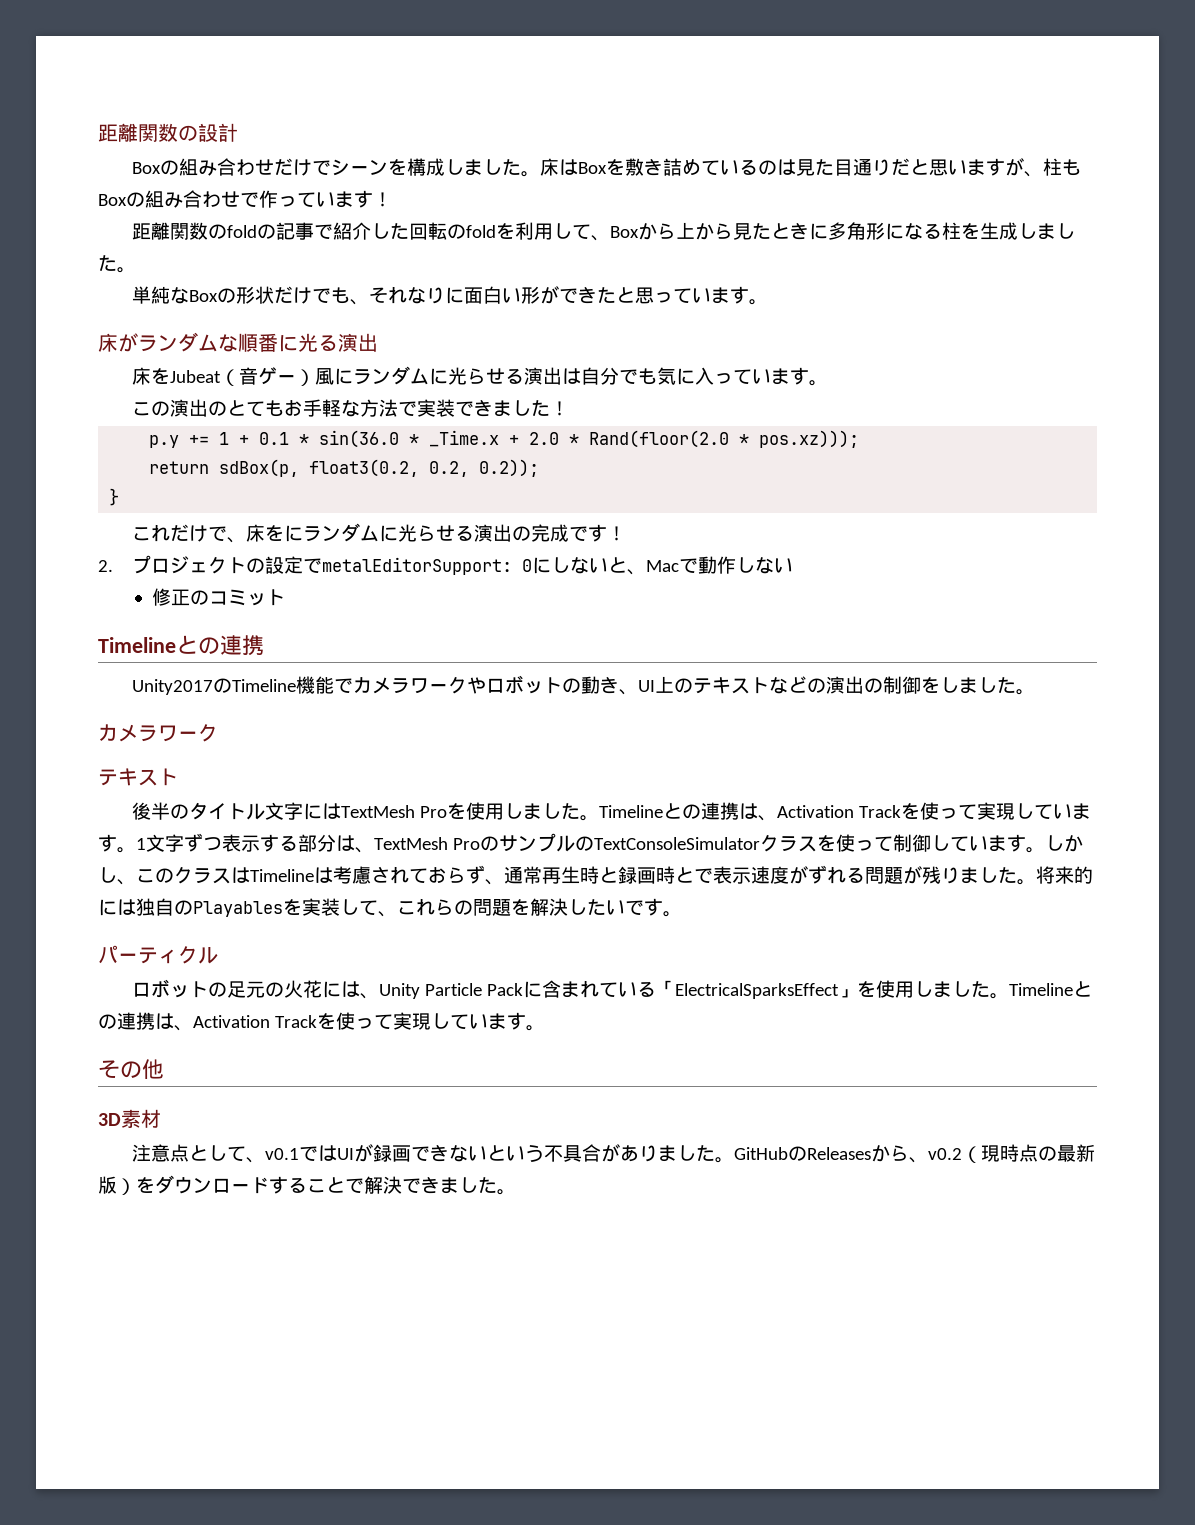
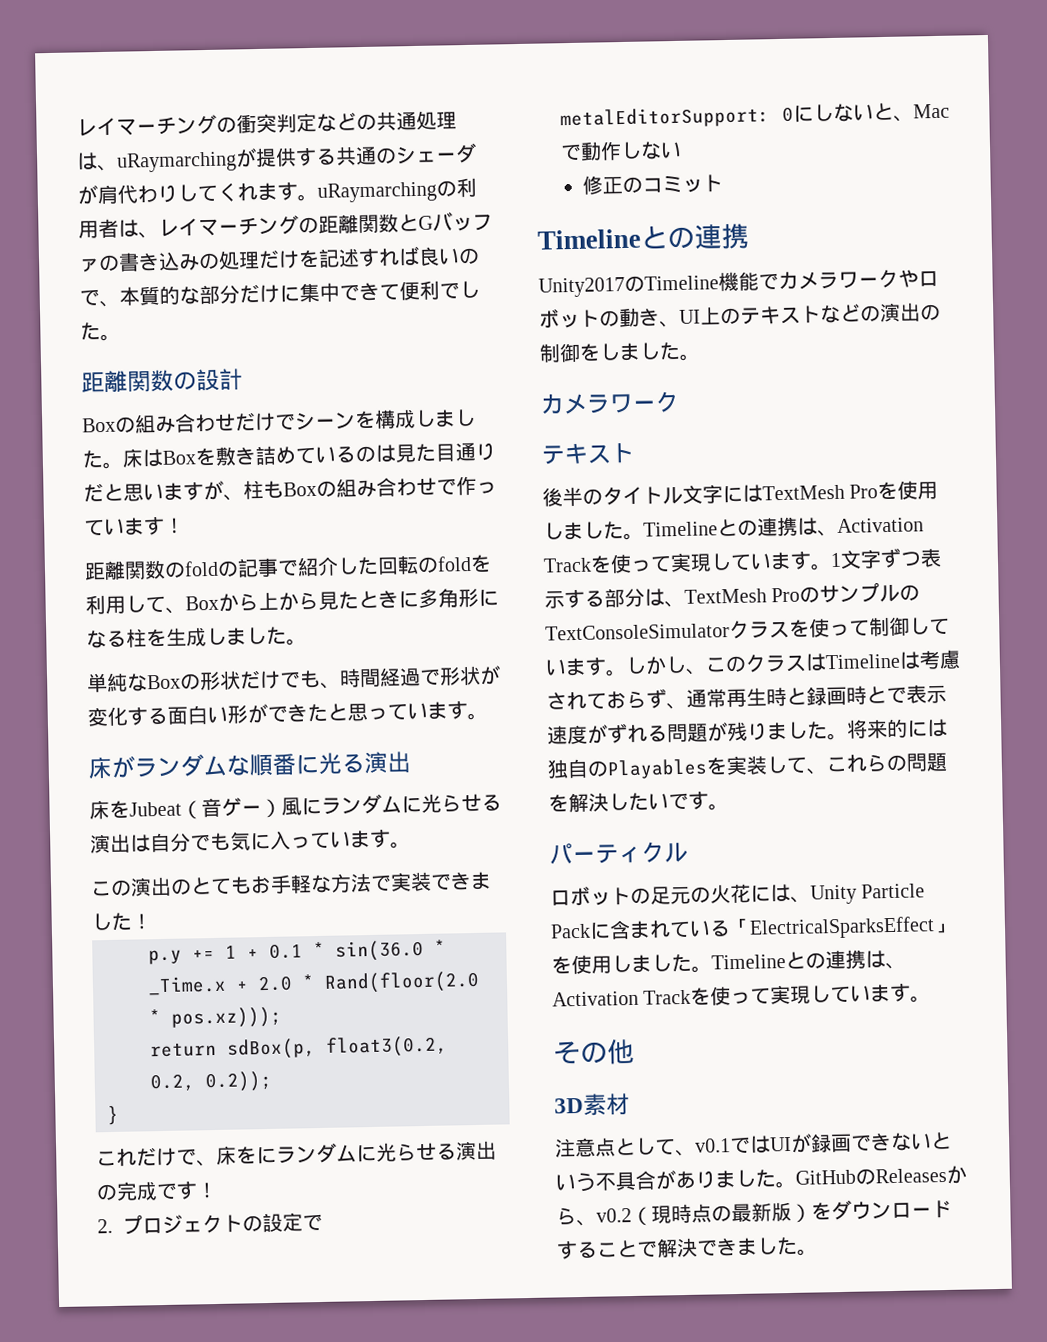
+ レイマーチングの衝突判定などの共通処理は、uRaymarchingが提供する共通のシェーダが肩代わりしてくれます。uRaymarchingの利用者は、レイマーチングの距離関数とGバッファの書き込みの処理だけを記述すれば良いので、本質的な部分だけに集中できて便利でした。
- 単純なBoxの形状だけでも、それなりに面白い形ができたと思っています。
+ 単純なBoxの形状だけでも、時間経過で形状が変化する面白い形ができたと思っています。

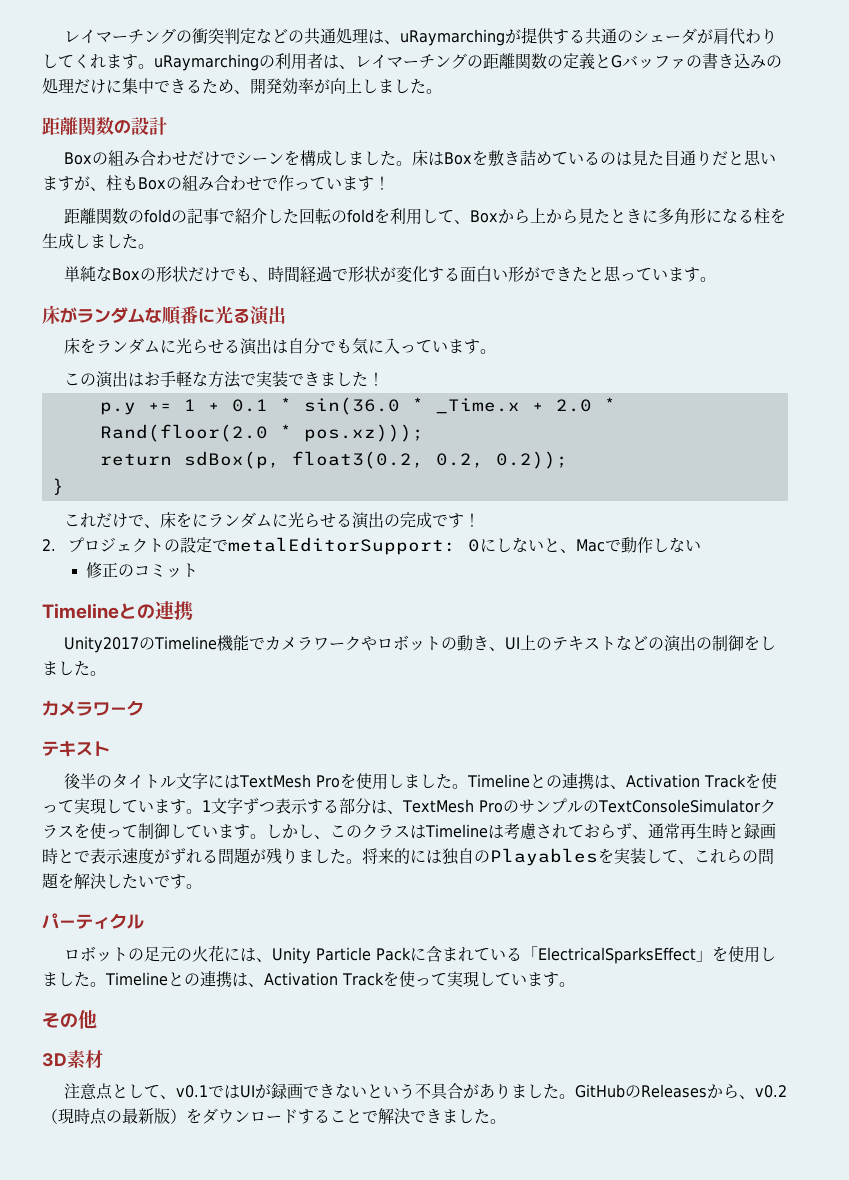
- レイマーチングの衝突判定などの共通処理は、uRaymarchingが提供する共通のシェーダが肩代わりしてくれます。uRaymarchingの利用者は、レイマーチングの距離関数とGバッファの書き込みの処理だけを記述すれば良いので、本質的な部分だけに集中できて便利でした。
+ レイマーチングの衝突判定などの共通処理は、uRaymarchingが提供する共通のシェーダが肩代わりしてくれます。uRaymarchingの利用者は、レイマーチングの距離関数の定義とGバッファの書き込みの処理だけに集中できるため、開発効率が向上しました。
- 床をJubeat（音ゲー）風にランダムに光らせる演出は自分でも気に入っています。
+ 床をランダムに光らせる演出は自分でも気に入っています。
- この演出のとてもお手軽な方法で実装できました！
+ この演出はお手軽な方法で実装できました！

